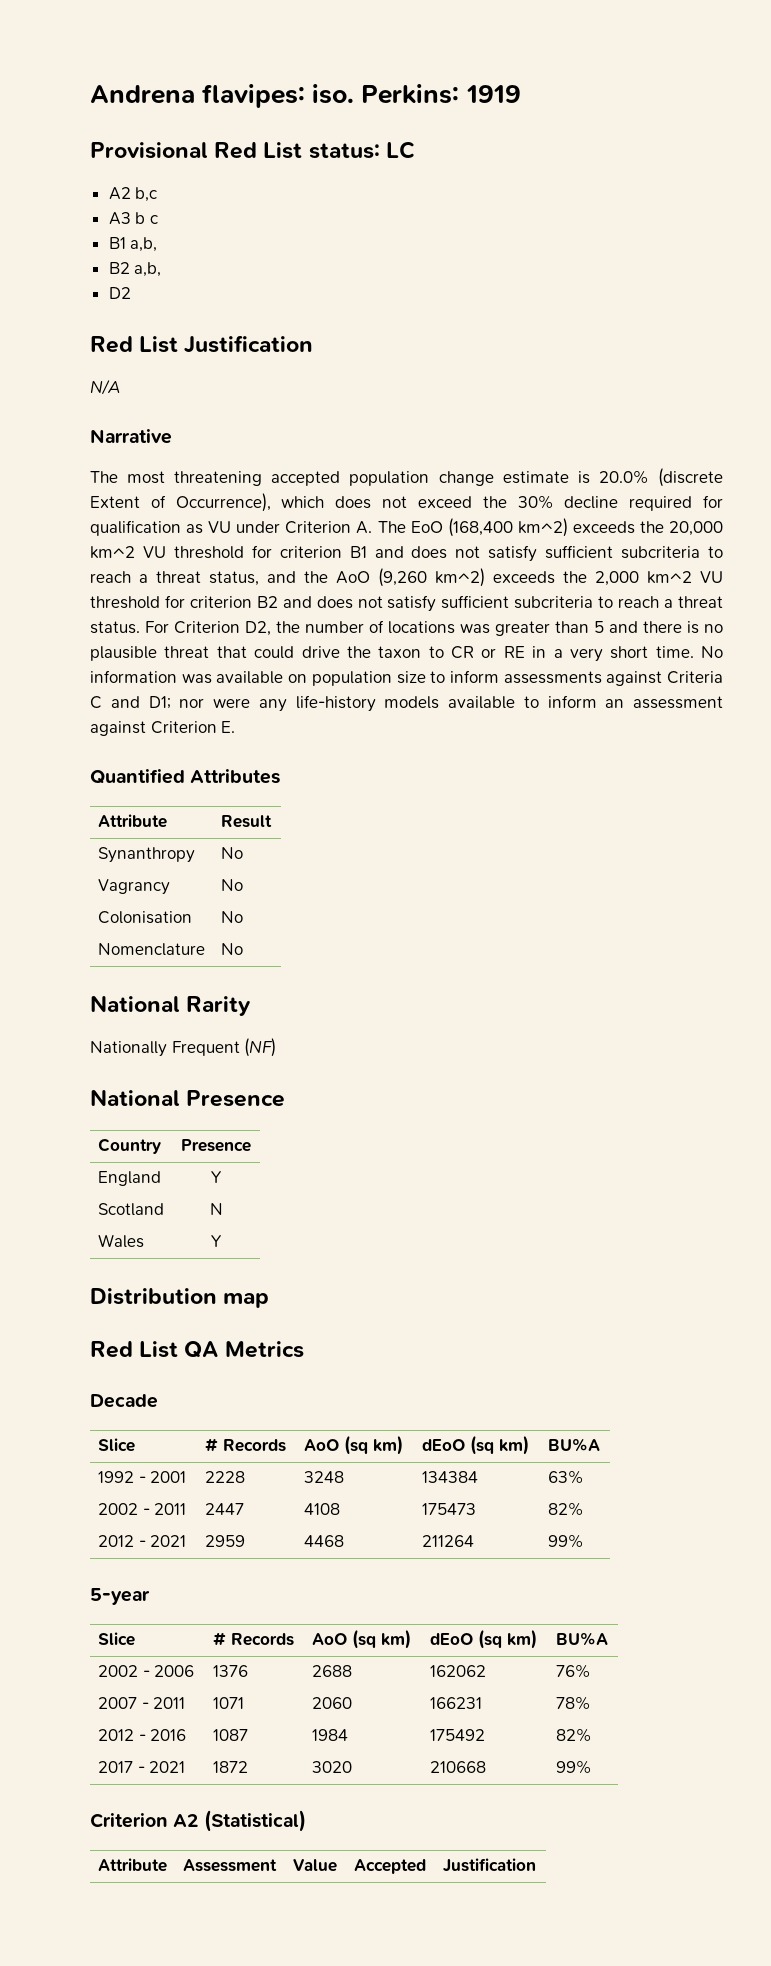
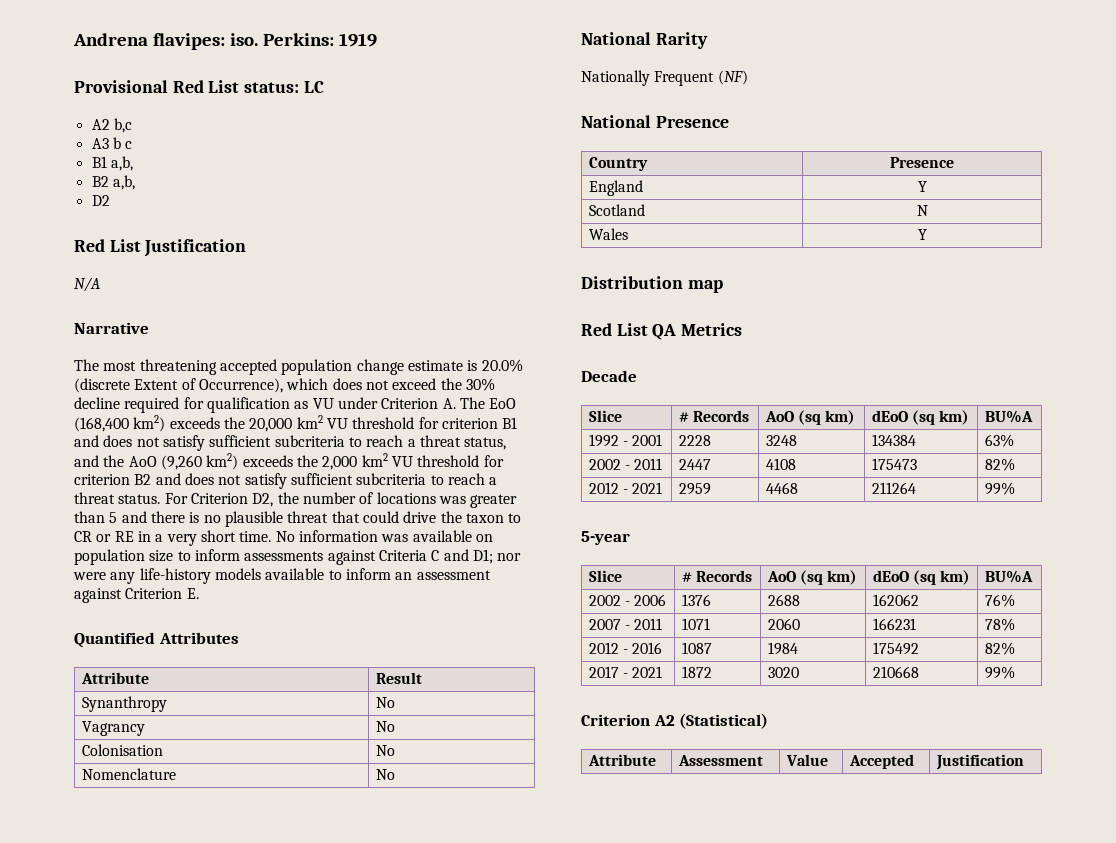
- The most threatening accepted population change estimate is 20.0% (discrete Extent of Occurrence), which does not exceed the 30% decline required for qualification as VU under Criterion A. The EoO (168,400 km^2) exceeds the 20,000 km^2 VU threshold for criterion B1 and does not satisfy sufficient subcriteria to reach a threat status, and the AoO (9,260 km^2) exceeds the 2,000 km^2 VU threshold for criterion B2 and does not satisfy sufficient subcriteria to reach a threat status.
+ The most threatening accepted population change estimate is 20.0% (discrete Extent of Occurrence), which does not exceed the 30% decline required for qualification as VU under Criterion A. The EoO (168,400 km2) exceeds the 20,000 km2 VU threshold for criterion B1 and does not satisfy sufficient subcriteria to reach a threat status, and the AoO (9,260 km2) exceeds the 2,000 km2 VU threshold for criterion B2 and does not satisfy sufficient subcriteria to reach a threat status.

